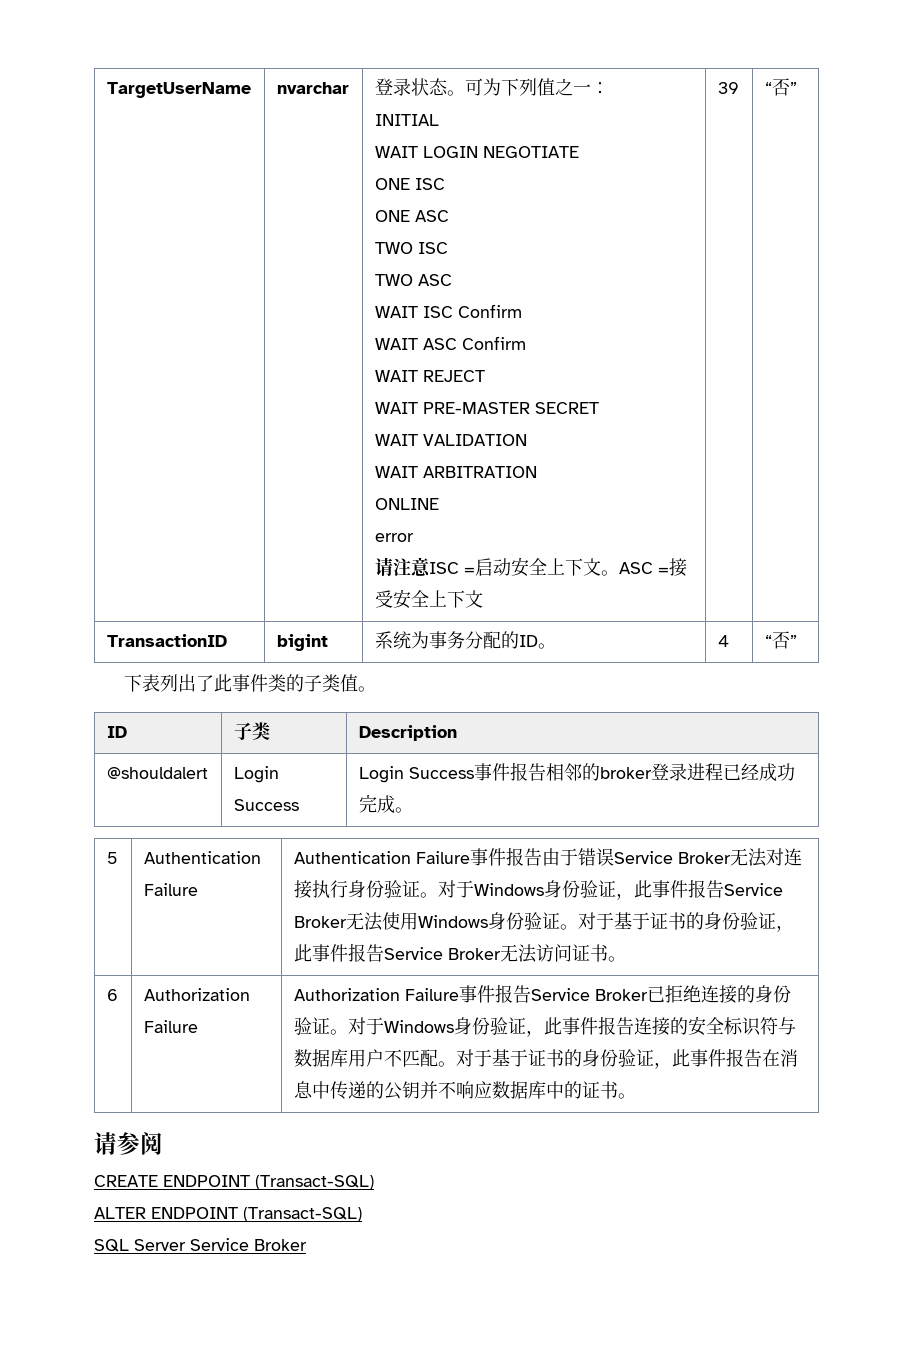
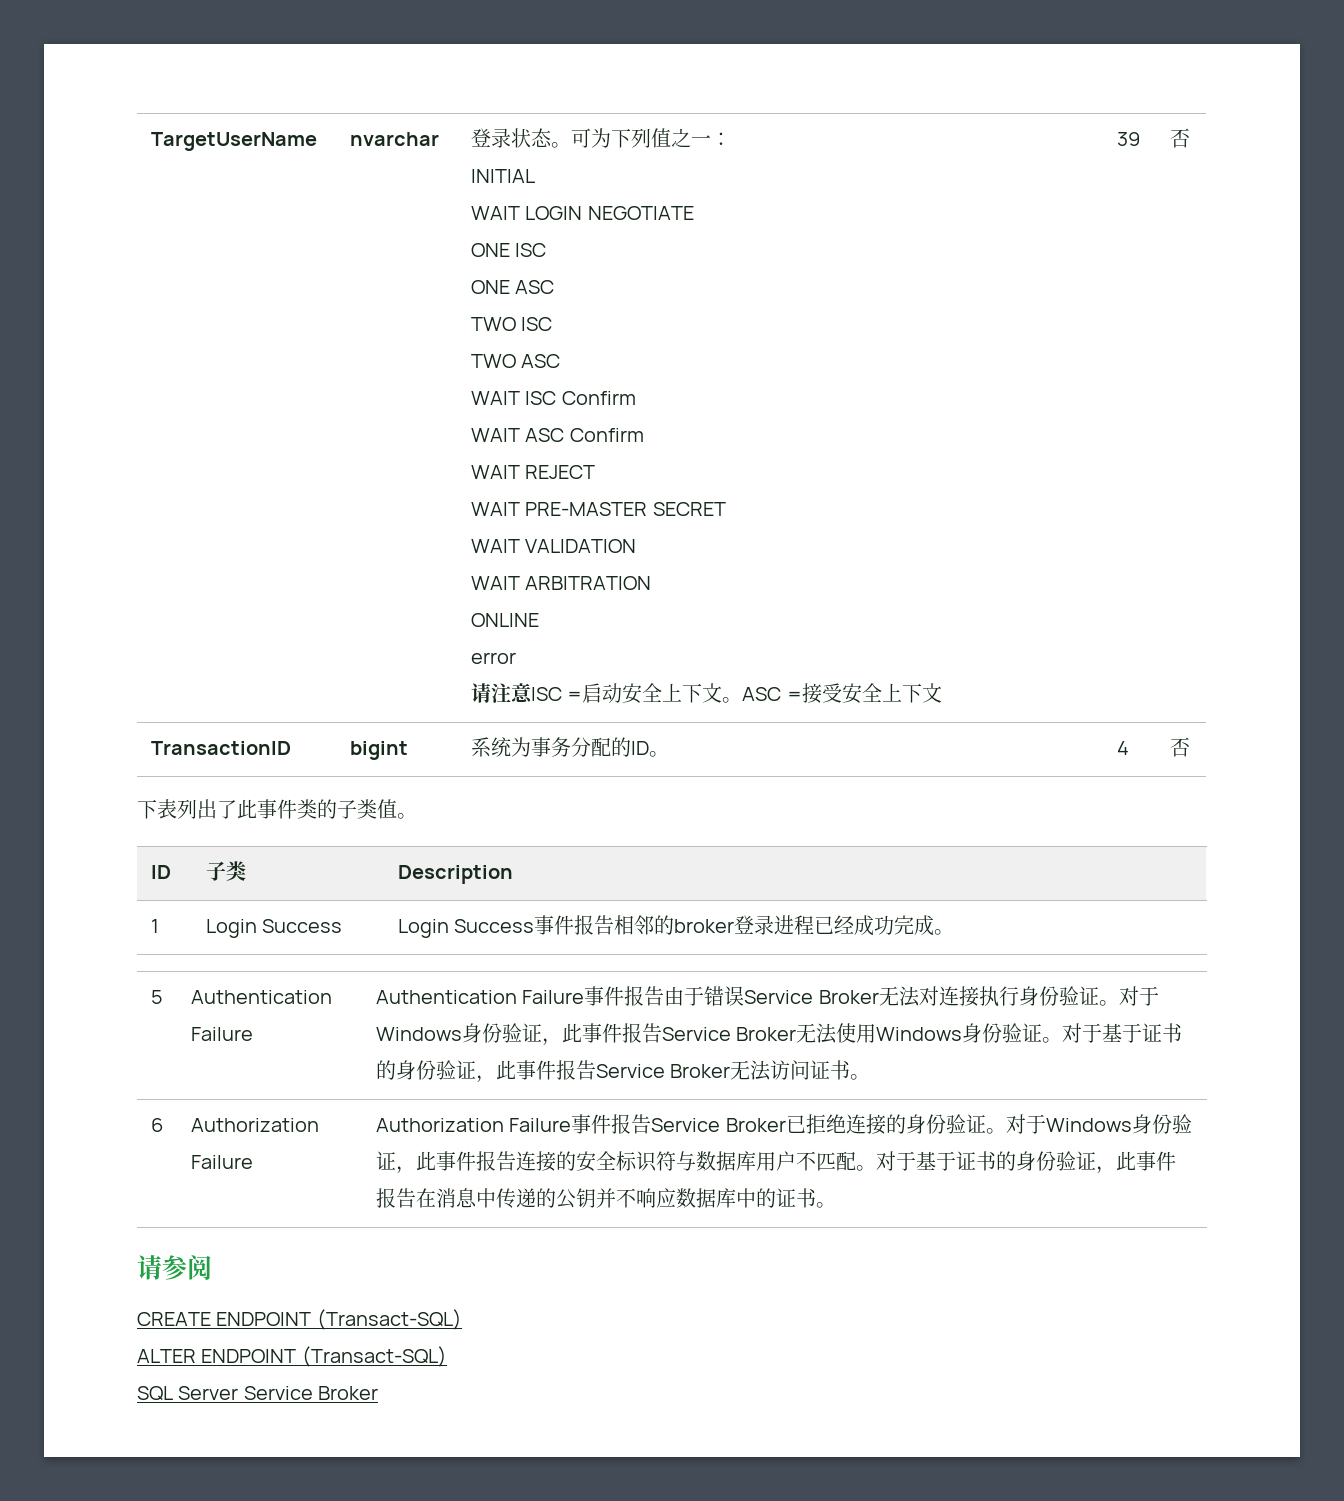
- 39 | “否”
+ 39 | 否
- TransactionID | bigint | 系统为事务分配的ID。 | 4 | “否”
+ TransactionID | bigint | 系统为事务分配的ID。 | 4 | 否
- @shouldalert | Login Success | Login Success事件报告相邻的broker登录进程已经成功完成。
+ 1 | Login Success | Login Success事件报告相邻的broker登录进程已经成功完成。

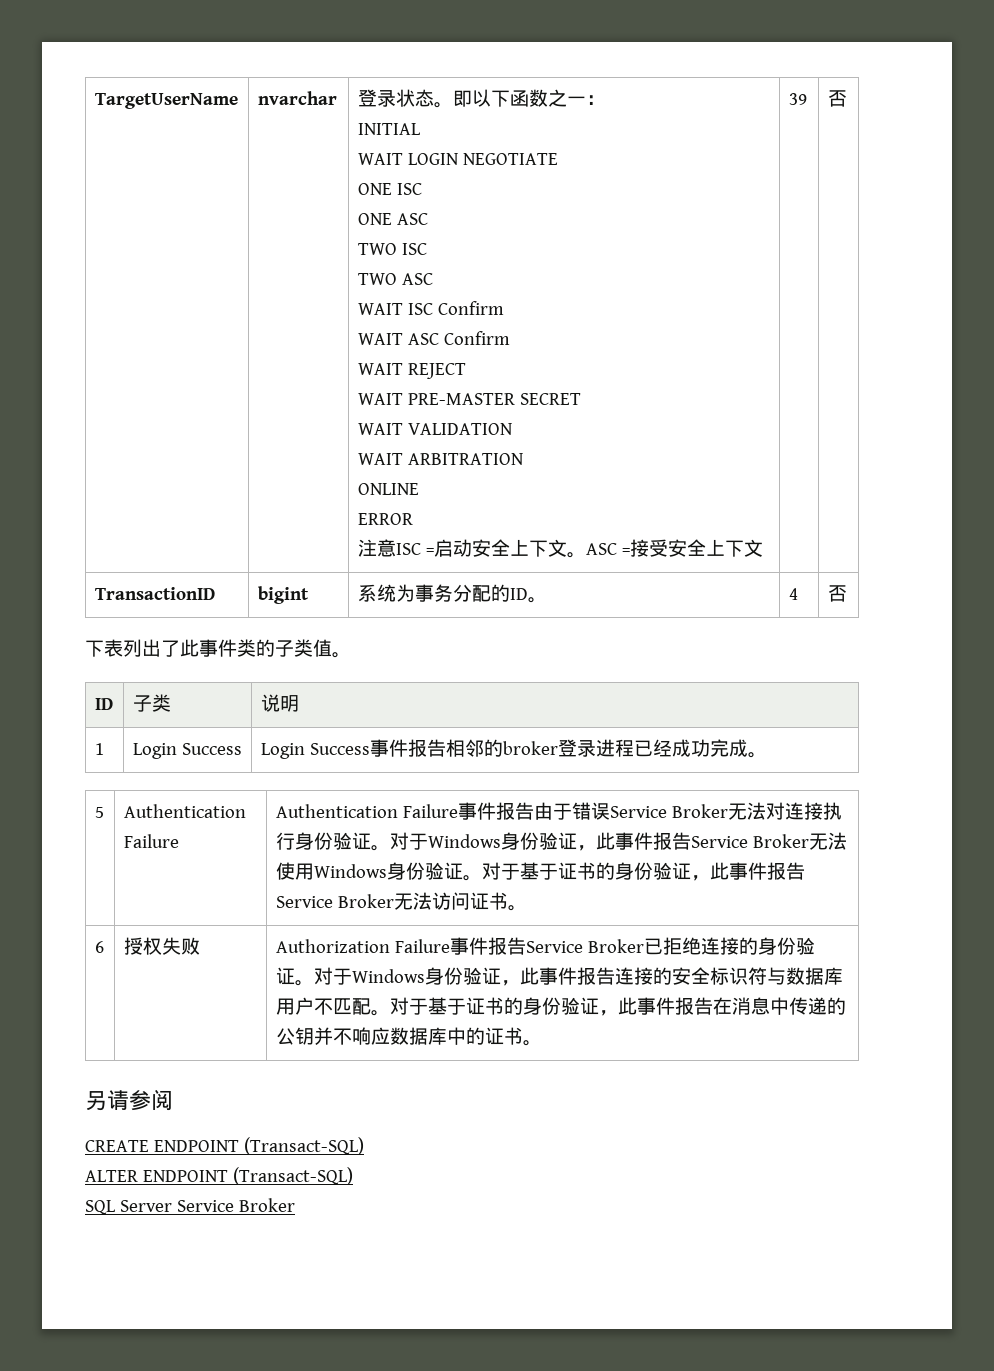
- 可为下列值之一：
+ 即以下函数之一：
- error
- 请注意ISC =启动安全上下文。
+ ERROR
+ 注意ISC =启动安全上下文。
- ID | 子类 | Description
+ ID | 子类 | 说明
- 6 | Authorization Failure
+ 6 | 授权失败
- 请参阅
+ 另请参阅

